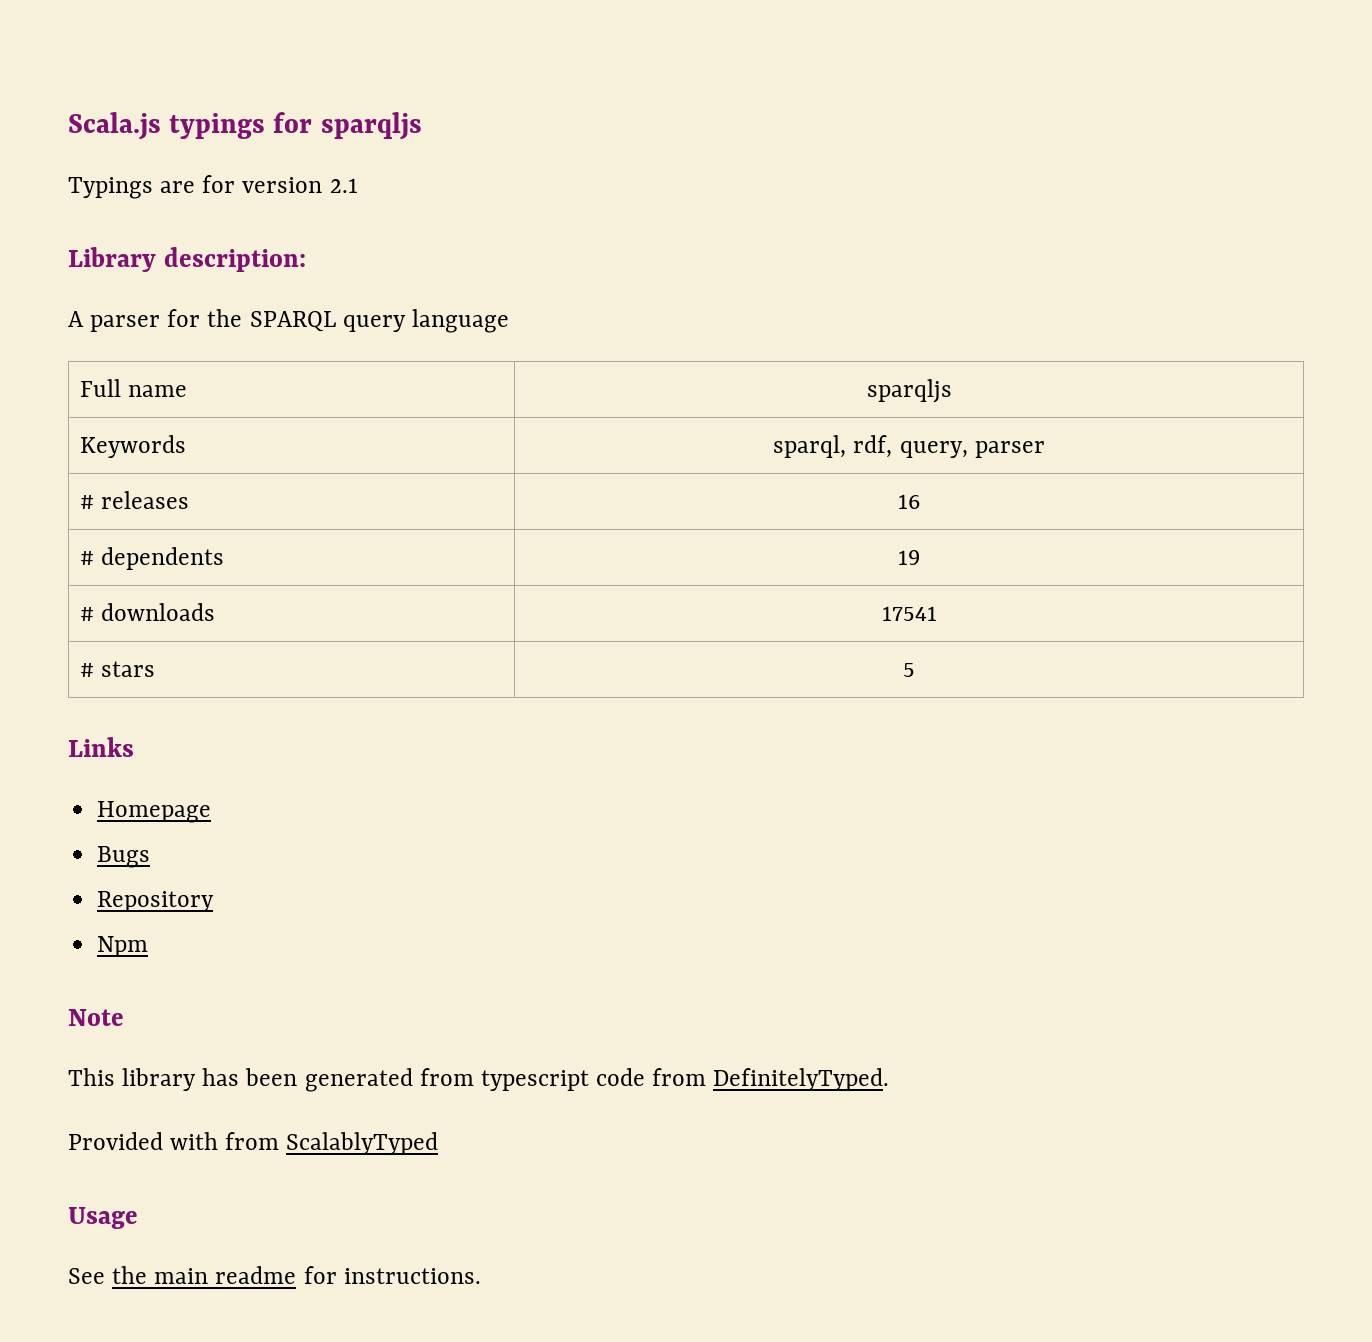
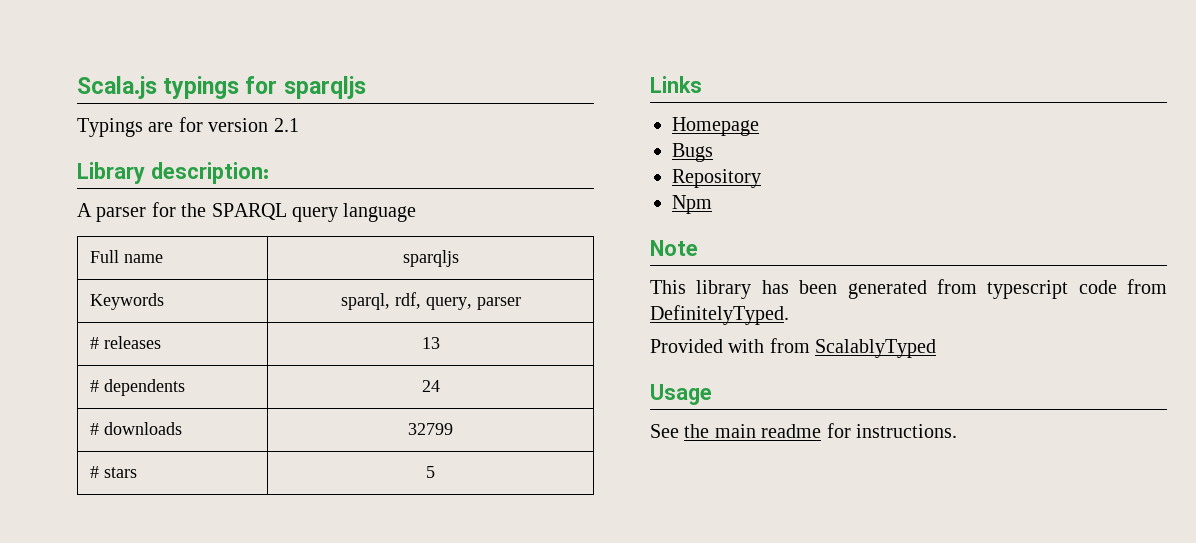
- # releases | 16
+ # releases | 13
- # dependents | 19
+ # dependents | 24
- # downloads | 17541
+ # downloads | 32799

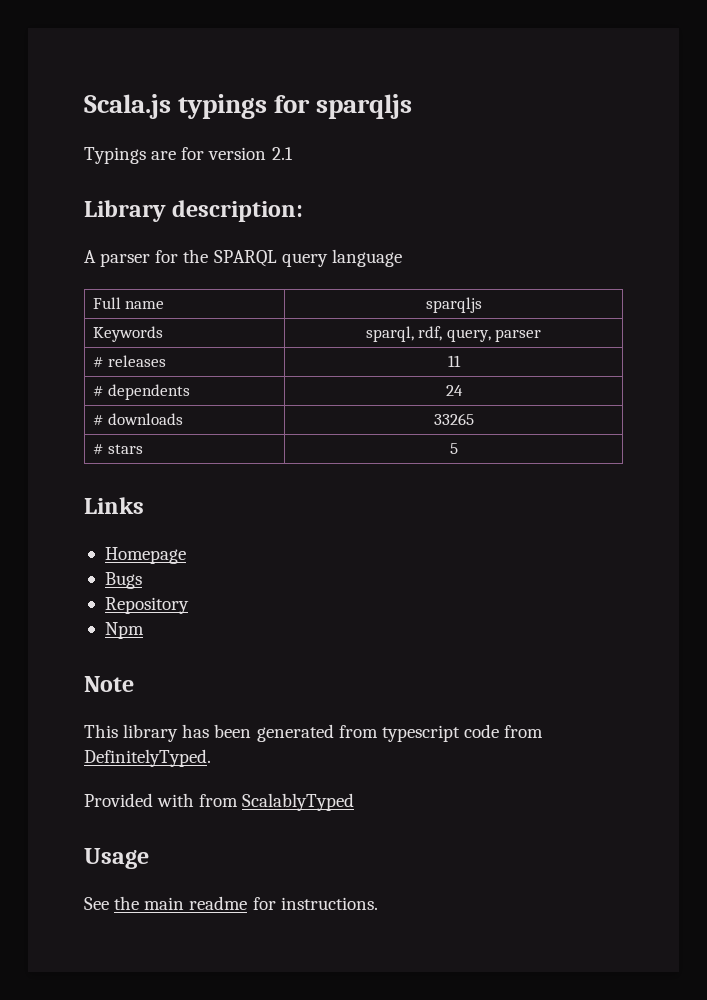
- # releases | 13
+ # releases | 11
- # downloads | 32799
+ # downloads | 33265

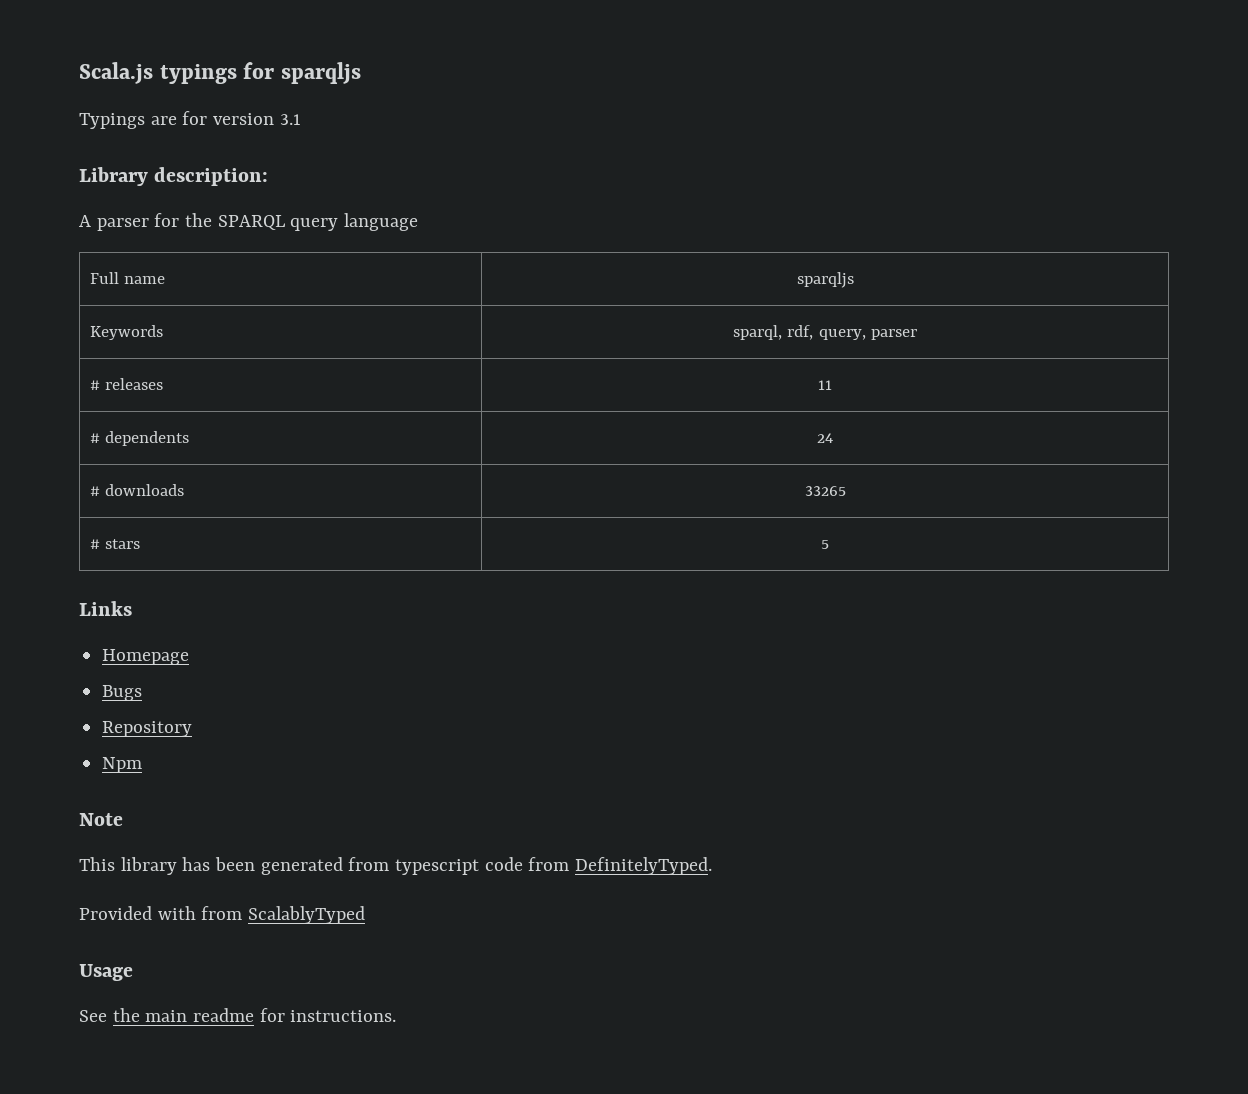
- Typings are for version 2.1
+ Typings are for version 3.1

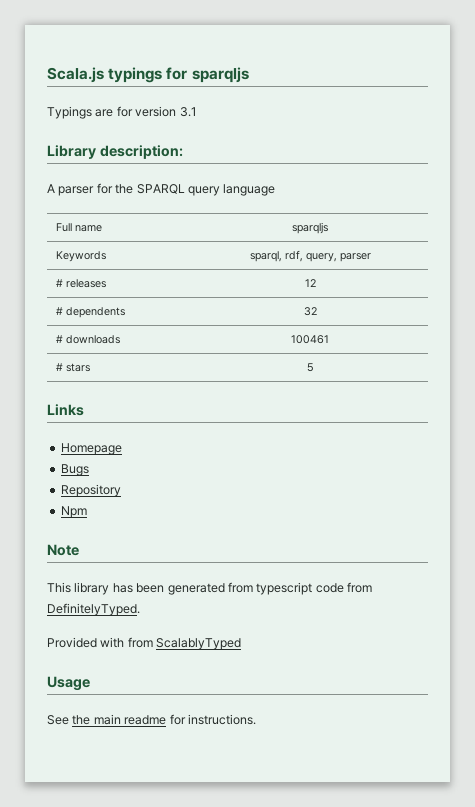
- # releases | 11
+ # releases | 12
- # dependents | 24
+ # dependents | 32
- # downloads | 33265
+ # downloads | 100461

